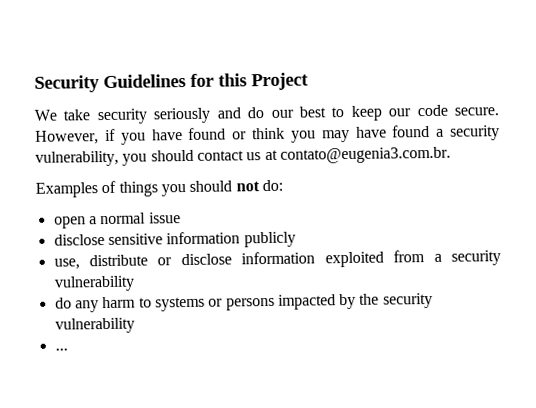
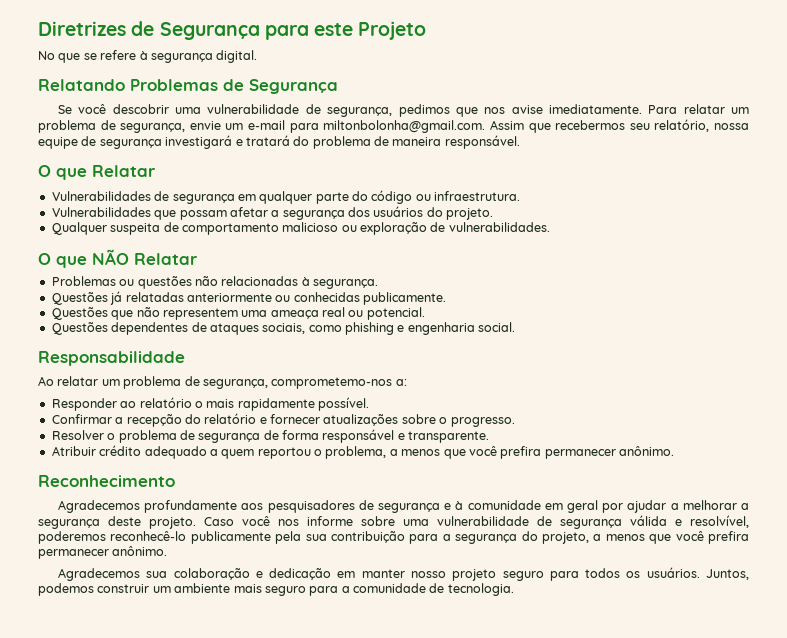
- Security Guidelines for this Project
- We take security seriously and do our best to keep our code secure. However, if you have found or think you may have found a security vulnerability, you should contact us at contato@eugenia3.com.br.
- Examples of things you should not do:
- open a normal issue
- disclose sensitive information publicly
- use, distribute or disclose information exploited from a security vulnerability
- do any harm to systems or persons impacted by the security vulnerability
- ...
+ Diretrizes de Segurança para este Projeto
+ No que se refere à segurança digital.
+ Relatando Problemas de Segurança
+ Se você descobrir uma vulnerabilidade de segurança, pedimos que nos avise imediatamente. Para relatar um problema de segurança, envie um e-mail para miltonbolonha@gmail.com. Assim que recebermos seu relatório, nossa equipe de segurança investigará e tratará do problema de maneira responsável.
+ O que Relatar
+ Vulnerabilidades de segurança em qualquer parte do código ou infraestrutura.
+ Vulnerabilidades que possam afetar a segurança dos usuários do projeto.
+ Qualquer suspeita de comportamento malicioso ou exploração de vulnerabilidades.
+ O que NÃO Relatar
+ Problemas ou questões não relacionadas à segurança.
+ Questões já relatadas anteriormente ou conhecidas publicamente.
+ Questões que não representem uma ameaça real ou potencial.
+ Questões dependentes de ataques sociais, como phishing e engenharia social.
+ Responsabilidade
+ Ao relatar um problema de segurança, comprometemo-nos a:
+ Responder ao relatório o mais rapidamente possível.
+ Confirmar a recepção do relatório e fornecer atualizações sobre o progresso.
+ Resolver o problema de segurança de forma responsável e transparente.
+ Atribuir crédito adequado a quem reportou o problema, a menos que você prefira permanecer anônimo.
+ Reconhecimento
+ Agradecemos profundamente aos pesquisadores de segurança e à comunidade em geral por ajudar a melhorar a segurança deste projeto. Caso você nos informe sobre uma vulnerabilidade de segurança válida e resolvível, poderemos reconhecê-lo publicamente pela sua contribuição para a segurança do projeto, a menos que você prefira permanecer anônimo.
+ Agradecemos sua colaboração e dedicação em manter nosso projeto seguro para todos os usuários. Juntos, podemos construir um ambiente mais seguro para a comunidade de tecnologia.

